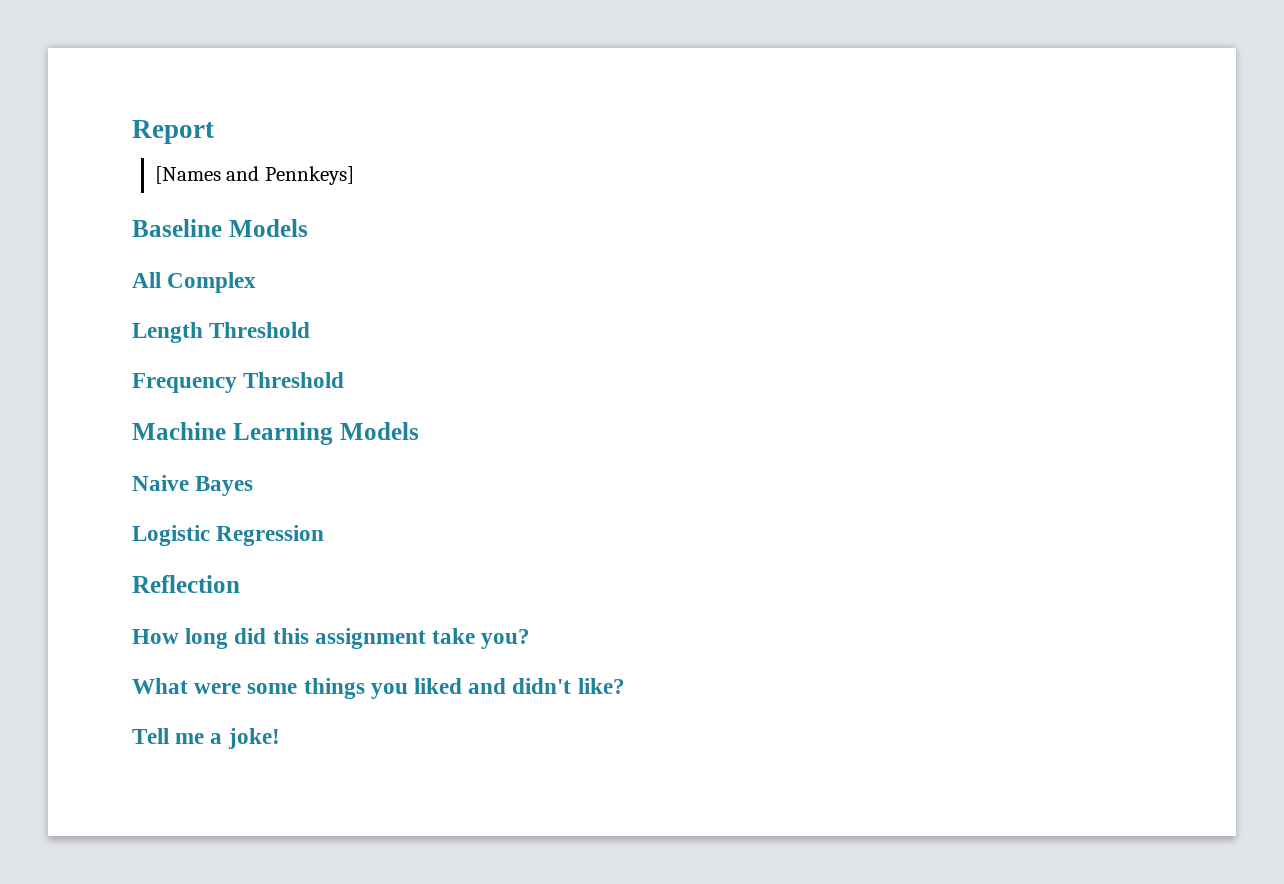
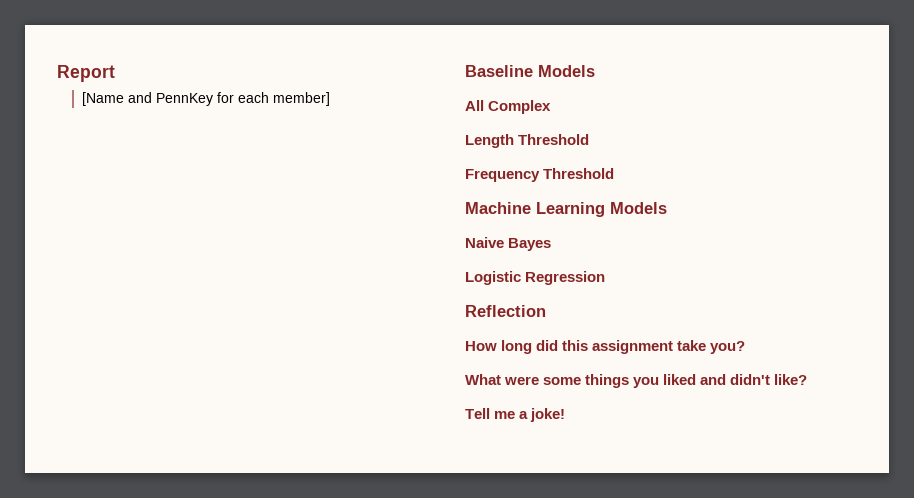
- [Names and Pennkeys]
+ [Name and PennKey for each member]

